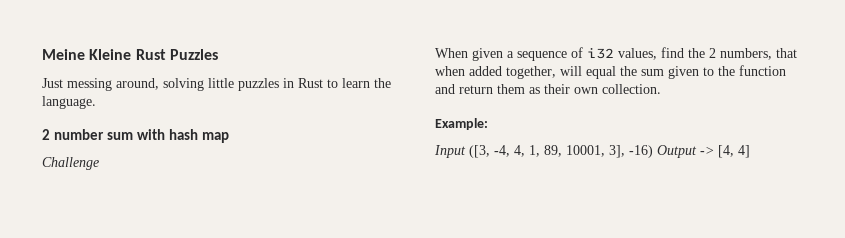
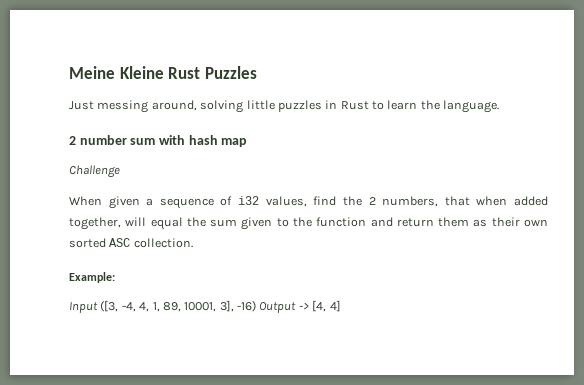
- When given a sequence of i32 values, find the 2 numbers, that when added together, will equal the sum given to the function and return them as their own collection.
+ When given a sequence of i32 values, find the 2 numbers, that when added together, will equal the sum given to the function and return them as their own sorted ASC collection.

